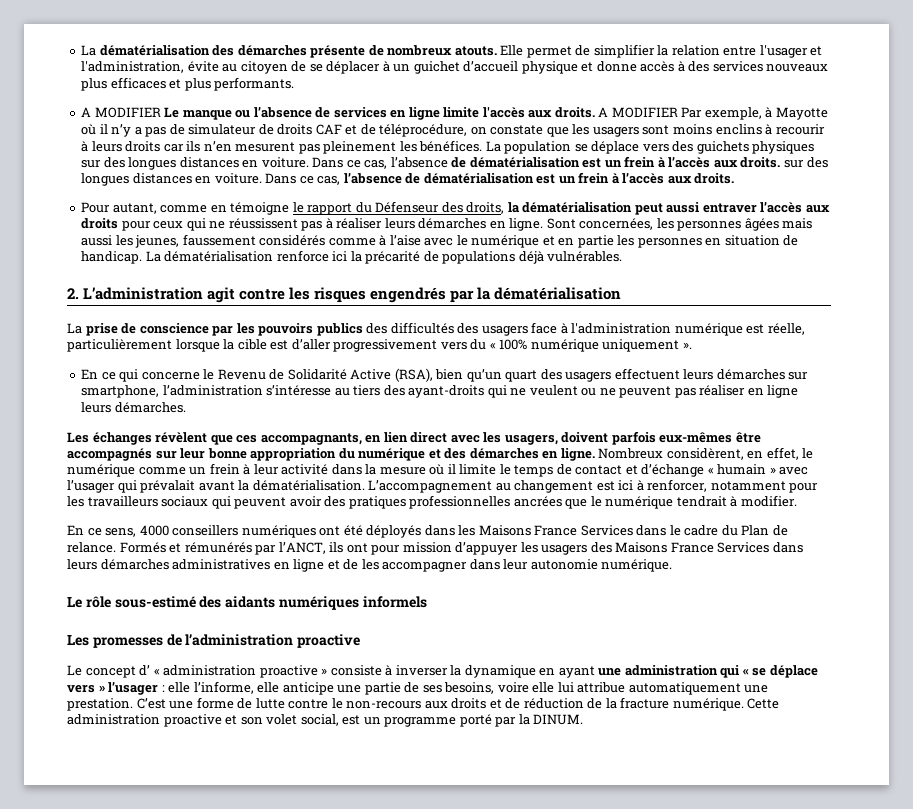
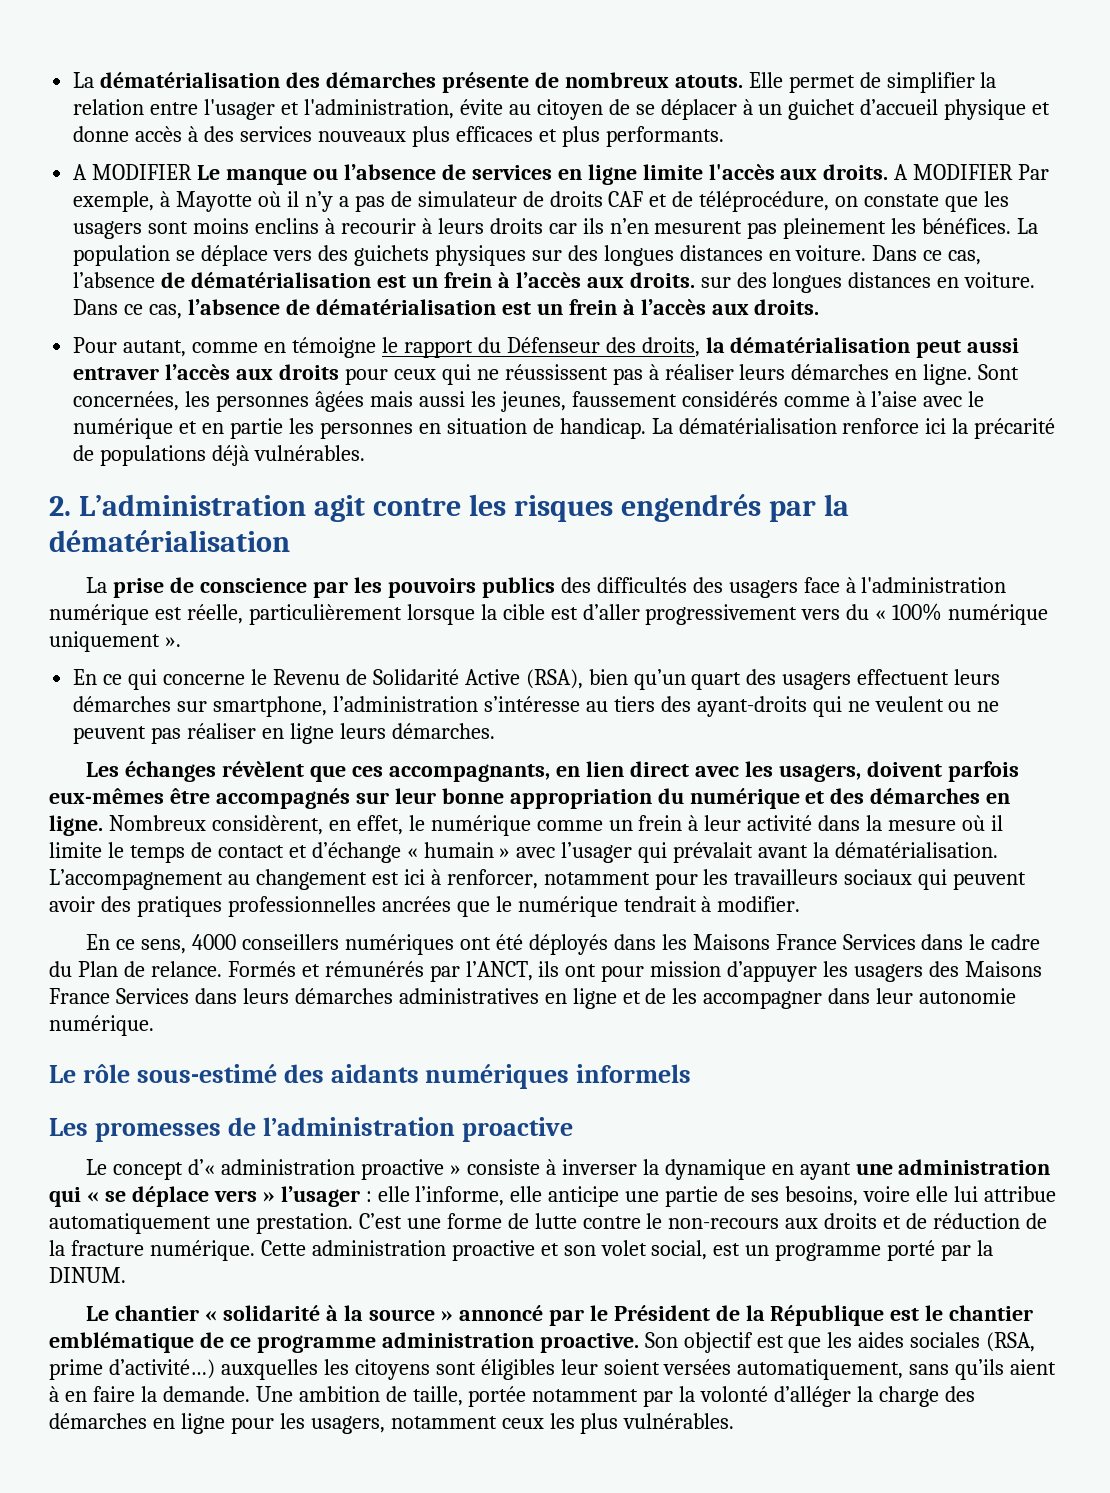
- Le concept d’ « administration proactive » consiste à inverser la dynamique en ayant une administration qui « se déplace vers » l’usager : elle l’informe, elle anticipe une partie de ses besoins, voire elle lui attribue automatiquement une prestation.
+ Le concept d’« administration proactive » consiste à inverser la dynamique en ayant une administration qui « se déplace vers » l’usager : elle l’informe, elle anticipe une partie de ses besoins, voire elle lui attribue automatiquement une prestation.
+ Le chantier « solidarité à la source » annoncé par le Président de la République est le chantier emblématique de ce programme administration proactive. Son objectif est que les aides sociales (RSA, prime d’activité…) auxquelles les citoyens sont éligibles leur soient versées automatiquement, sans qu’ils aient à en faire la demande. Une ambition de taille, portée notamment par la volonté d’alléger la charge des démarches en ligne pour les usagers, notamment ceux les plus vulnérables.

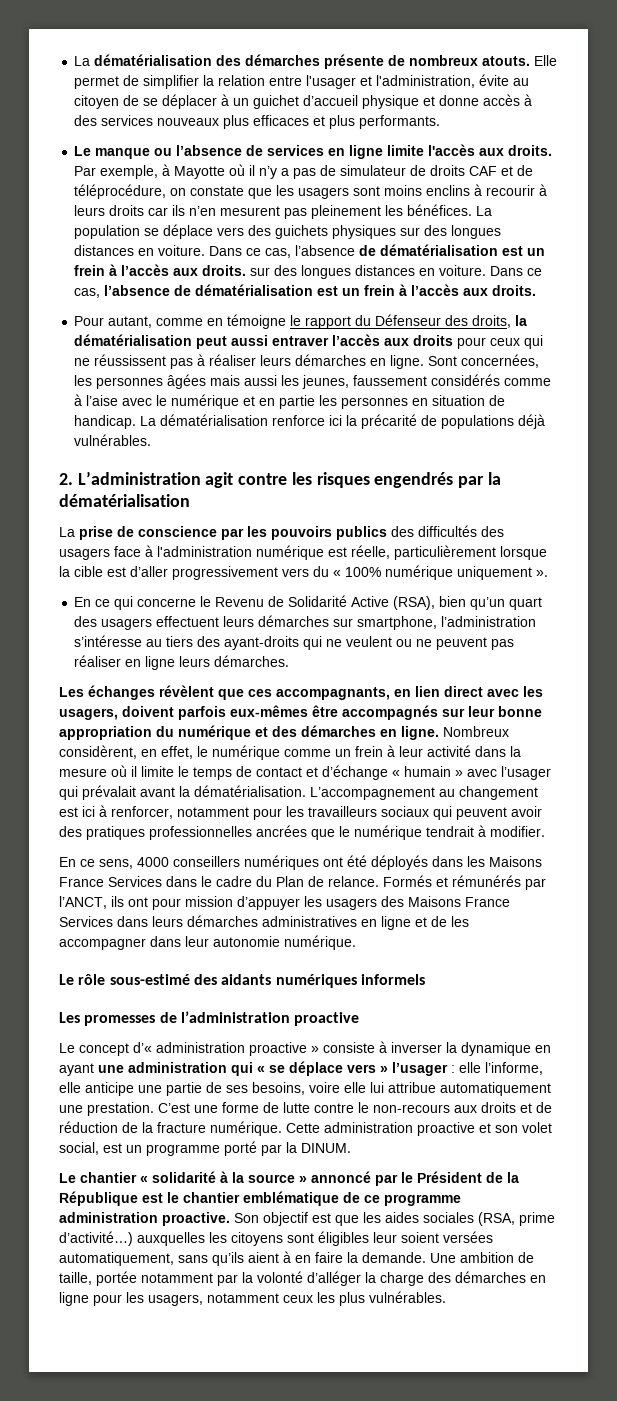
- A MODIFIER Le manque ou l’absence de services en ligne limite l'accès aux droits.
+ Le manque ou l’absence de services en ligne limite l'accès aux droits.
- A MODIFIER Par exemple, à Mayotte où il n’y a pas de simulateur de droits CAF et de téléprocédure, on constate que les usagers sont moins enclins à recourir à leurs droits car ils n’en mesurent pas pleinement les bénéfices.
+ Par exemple, à Mayotte où il n’y a pas de simulateur de droits CAF et de téléprocédure, on constate que les usagers sont moins enclins à recourir à leurs droits car ils n’en mesurent pas pleinement les bénéfices.

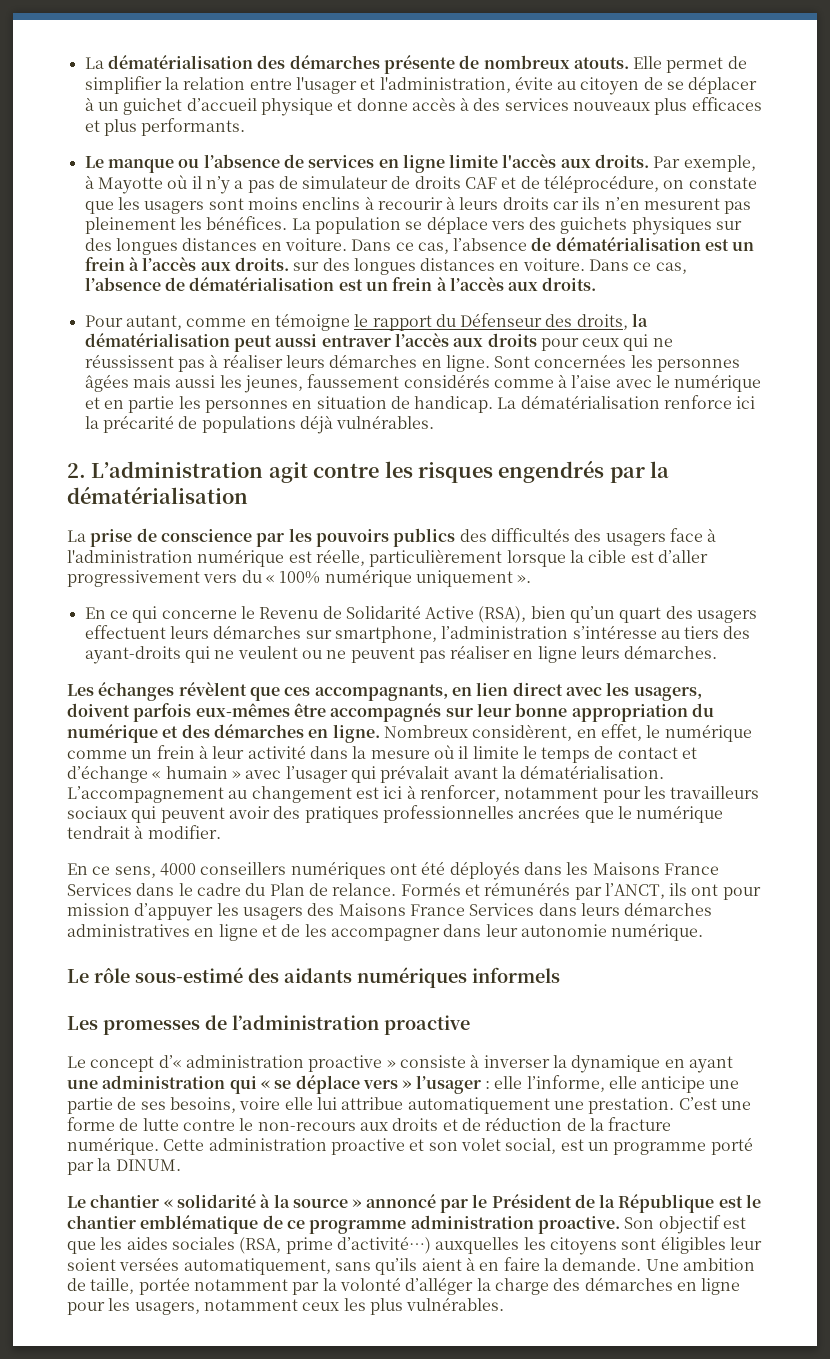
- Sont concernées, les personnes âgées mais aussi les jeunes, faussement considérés comme à l’aise avec le numérique et en partie les personnes en situation de handicap.
+ Sont concernées les personnes âgées mais aussi les jeunes, faussement considérés comme à l’aise avec le numérique et en partie les personnes en situation de handicap.

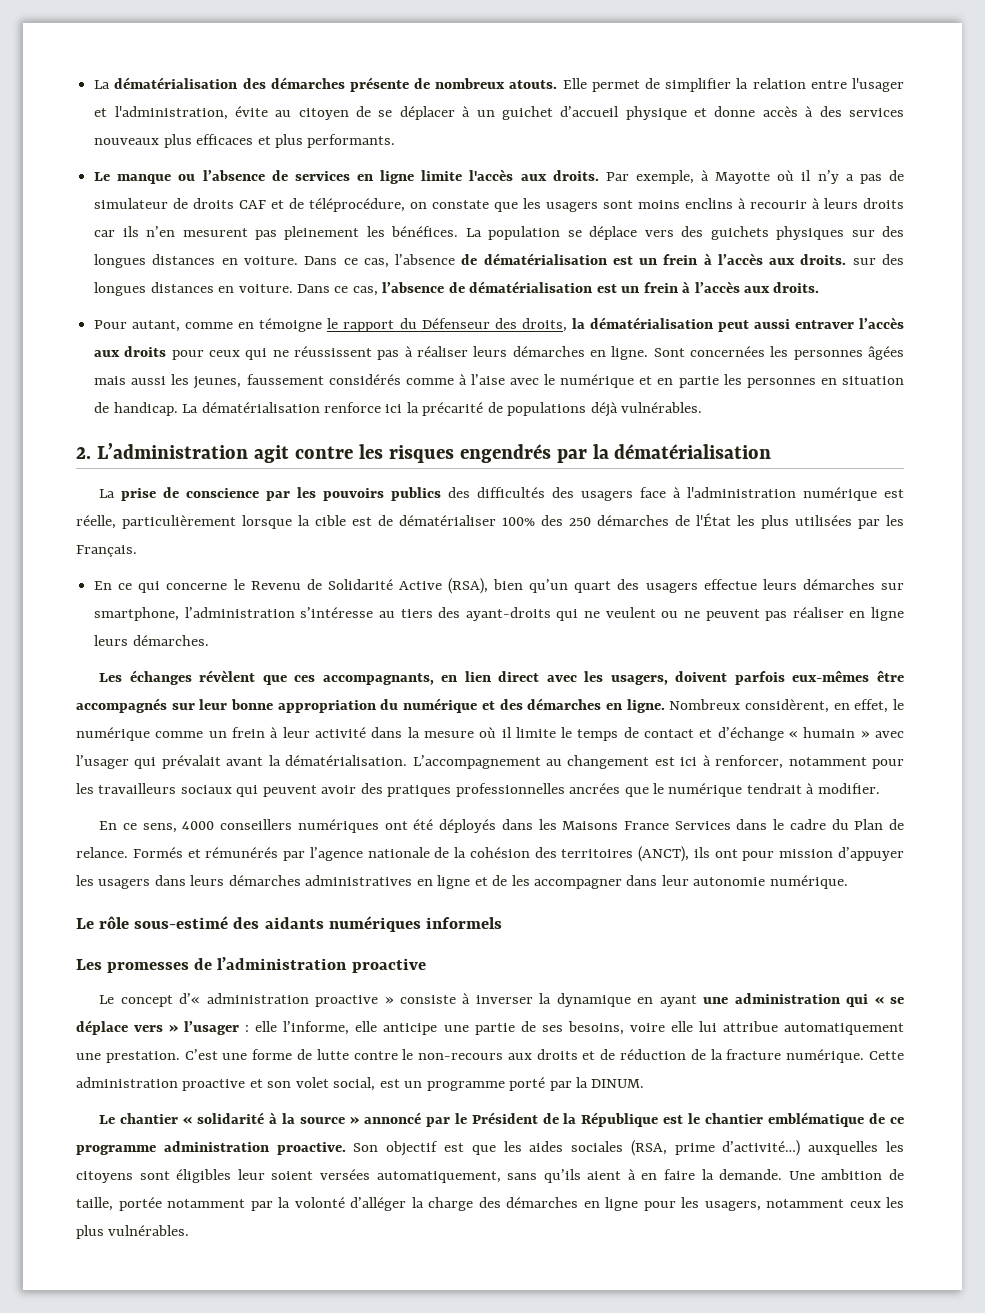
- La prise de conscience par les pouvoirs publics des difficultés des usagers face à l'administration numérique est réelle, particulièrement lorsque la cible est d’aller progressivement vers du « 100% numérique uniquement ».
+ La prise de conscience par les pouvoirs publics des difficultés des usagers face à l'administration numérique est réelle, particulièrement lorsque la cible est de dématérialiser 100% des 250 démarches de l'État les plus utilisées par les Français.
- En ce qui concerne le Revenu de Solidarité Active (RSA), bien qu’un quart des usagers effectuent leurs démarches sur smartphone, l’administration s’intéresse au tiers des ayant-droits qui ne veulent ou ne peuvent pas réaliser en ligne leurs démarches.
+ En ce qui concerne le Revenu de Solidarité Active (RSA), bien qu’un quart des usagers effectue leurs démarches sur smartphone, l’administration s’intéresse au tiers des ayant-droits qui ne veulent ou ne peuvent pas réaliser en ligne leurs démarches.
- Formés et rémunérés par l’ANCT, ils ont pour mission d’appuyer les usagers des Maisons France Services dans leurs démarches administratives en ligne et de les accompagner dans leur autonomie numérique.
+ Formés et rémunérés par l’agence nationale de la cohésion des territoires (ANCT), ils ont pour mission d’appuyer les usagers dans leurs démarches administratives en ligne et de les accompagner dans leur autonomie numérique.

